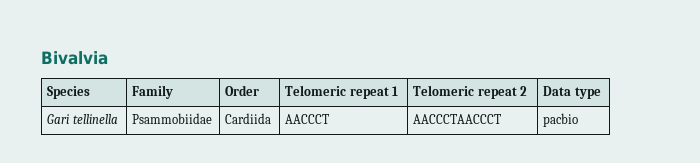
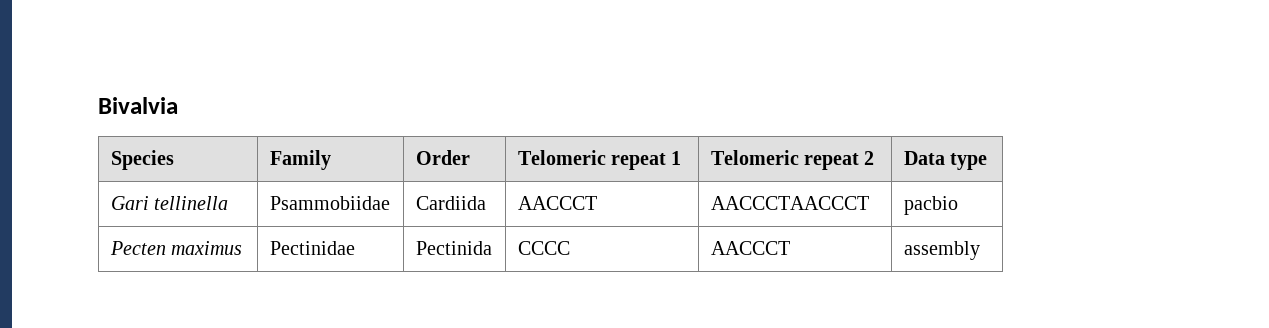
+ Pecten maximus | Pectinidae | Pectinida | CCCC | AACCCT | assembly

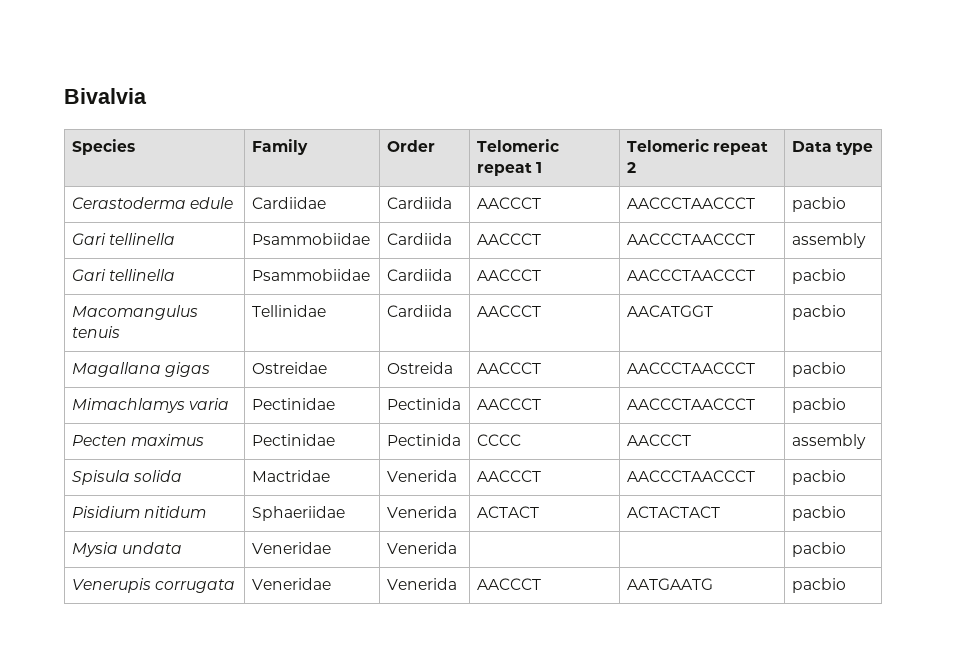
+ Cerastoderma edule | Cardiidae | Cardiida | AACCCT | AACCCTAACCCT | pacbio
+ Gari tellinella | Psammobiidae | Cardiida | AACCCT | AACCCTAACCCT | assembly
  Gari tellinella | Psammobiidae | Cardiida | AACCCT | AACCCTAACCCT | pacbio
+ Macomangulus tenuis | Tellinidae | Cardiida | AACCCT | AACATGGT | pacbio
+ Magallana gigas | Ostreidae | Ostreida | AACCCT | AACCCTAACCCT | pacbio
+ Mimachlamys varia | Pectinidae | Pectinida | AACCCT | AACCCTAACCCT | pacbio
+ Spisula solida | Mactridae | Venerida | AACCCT | AACCCTAACCCT | pacbio
+ Pisidium nitidum | Sphaeriidae | Venerida | ACTACT | ACTACTACT | pacbio
+ Mysia undata | Veneridae | Venerida | | | pacbio
+ Venerupis corrugata | Veneridae | Venerida | AACCCT | AATGAATG | pacbio

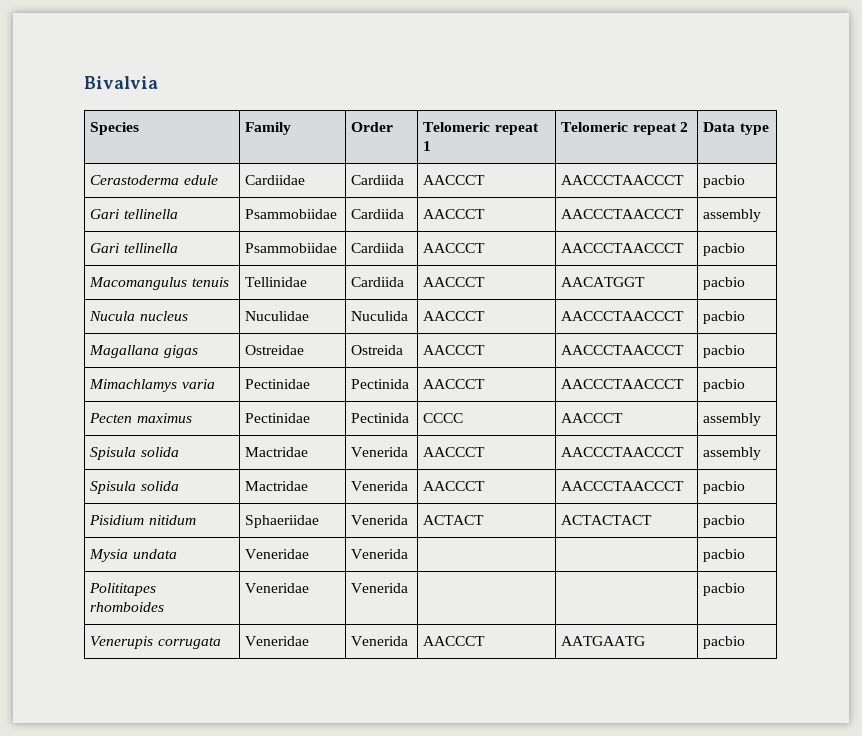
+ Nucula nucleus | Nuculidae | Nuculida | AACCCT | AACCCTAACCCT | pacbio
+ Spisula solida | Mactridae | Venerida | AACCCT | AACCCTAACCCT | assembly
+ Polititapes rhomboides | Veneridae | Venerida | | | pacbio

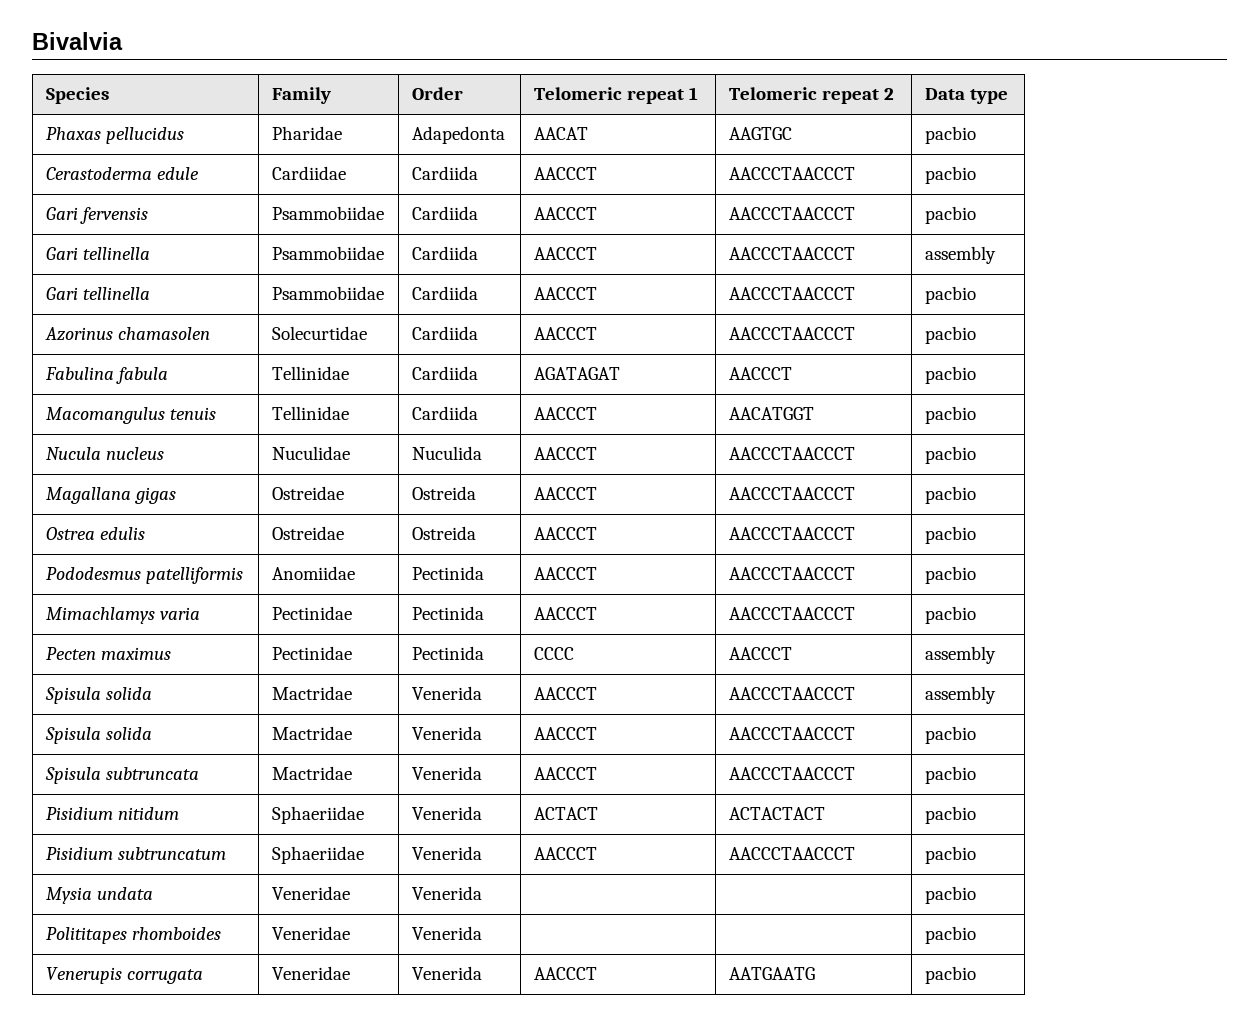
+ Phaxas pellucidus | Pharidae | Adapedonta | AACAT | AAGTGC | pacbio
+ Gari fervensis | Psammobiidae | Cardiida | AACCCT | AACCCTAACCCT | pacbio
+ Azorinus chamasolen | Solecurtidae | Cardiida | AACCCT | AACCCTAACCCT | pacbio
+ Fabulina fabula | Tellinidae | Cardiida | AGATAGAT | AACCCT | pacbio
+ Ostrea edulis | Ostreidae | Ostreida | AACCCT | AACCCTAACCCT | pacbio
+ Pododesmus patelliformis | Anomiidae | Pectinida | AACCCT | AACCCTAACCCT | pacbio
+ Spisula subtruncata | Mactridae | Venerida | AACCCT | AACCCTAACCCT | pacbio
+ Pisidium subtruncatum | Sphaeriidae | Venerida | AACCCT | AACCCTAACCCT | pacbio

